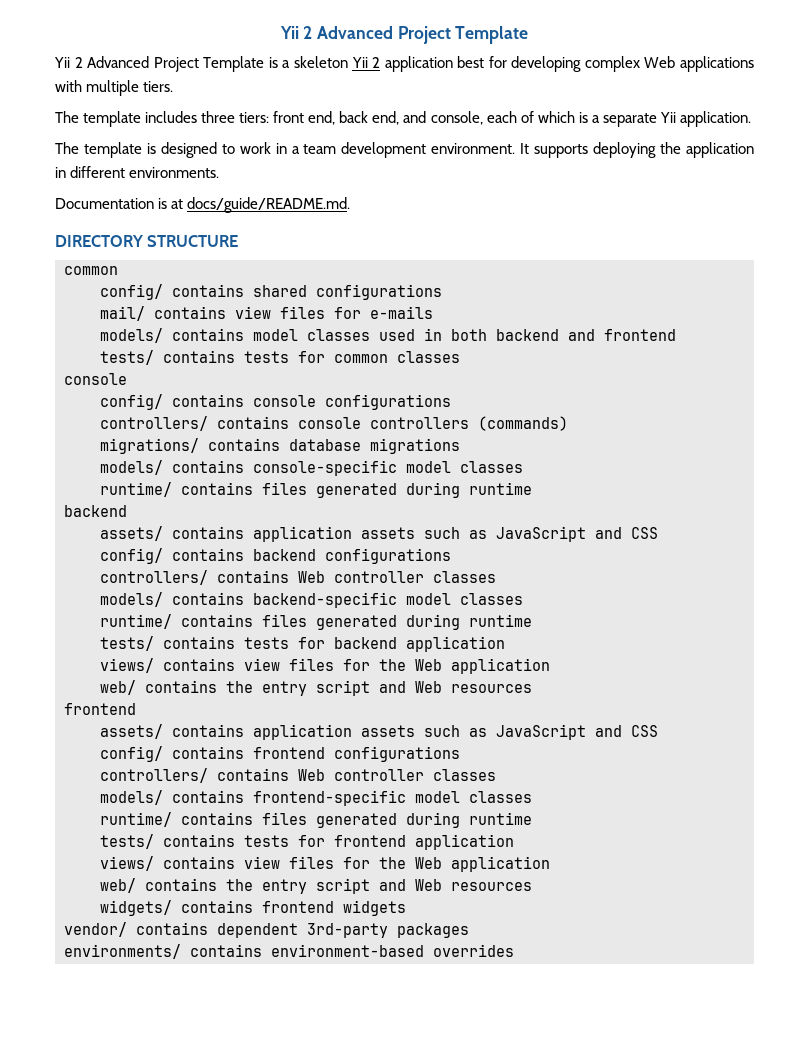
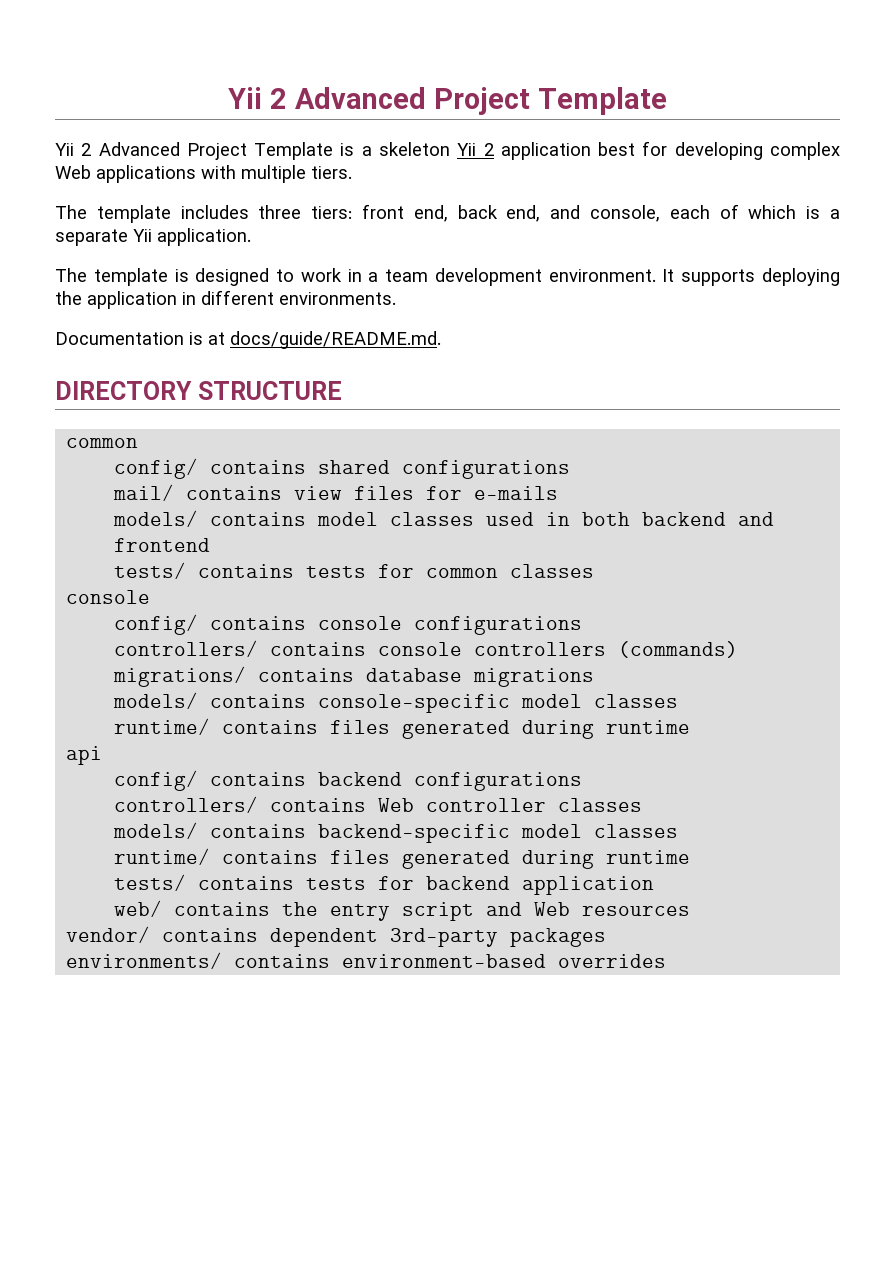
  models/ contains console-specific model classes
  runtime/ contains files generated during runtime
- backend
- assets/ contains application assets such as JavaScript and CSS
+ api
  tests/ contains tests for backend application
- views/ contains view files for the Web application
  web/ contains the entry script and Web resources
- frontend
- assets/ contains application assets such as JavaScript and CSS
- config/ contains frontend configurations
- controllers/ contains Web controller classes
- models/ contains frontend-specific model classes
- runtime/ contains files generated during runtime
- tests/ contains tests for frontend application
- views/ contains view files for the Web application
- web/ contains the entry script and Web resources
- widgets/ contains frontend widgets

